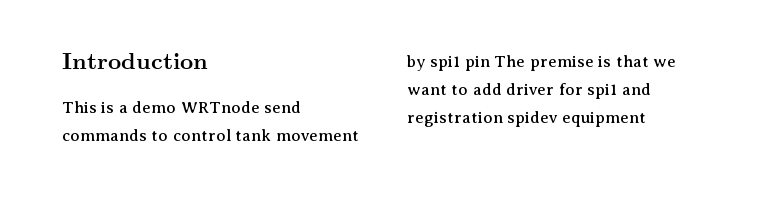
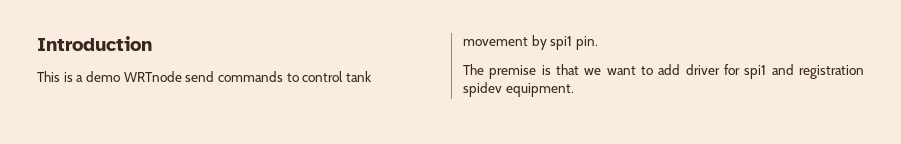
- This is a demo WRTnode send commands to control tank movement by spi1 pin The premise is that we want to add driver for spi1 and registration spidev equipment
+ This is a demo WRTnode send commands to control tank movement by spi1 pin.
+ The premise is that we want to add driver for spi1 and registration spidev equipment.

